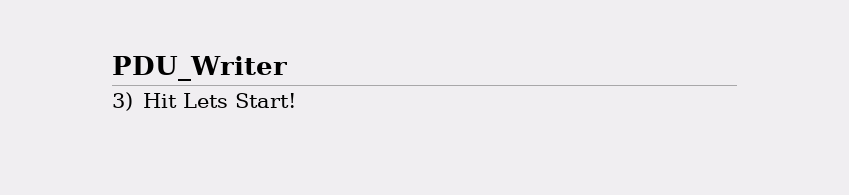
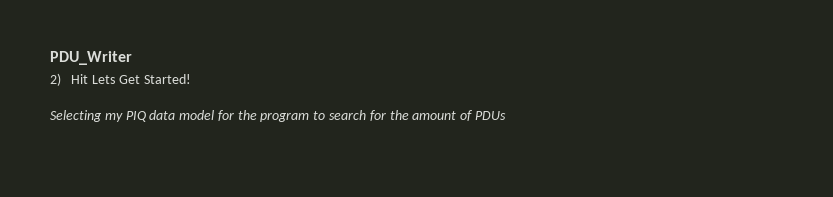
- 3) Hit Lets Start!
+ 2) Hit Lets Get Started!
+ Selecting my PIQ data model for the program to search for the amount of PDUs

